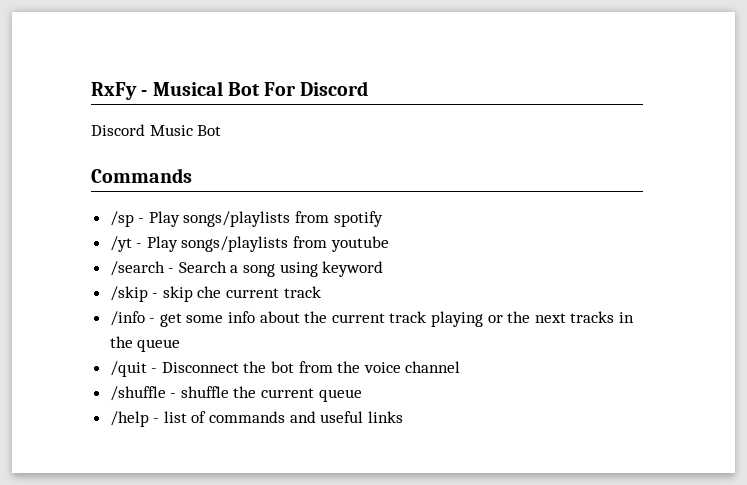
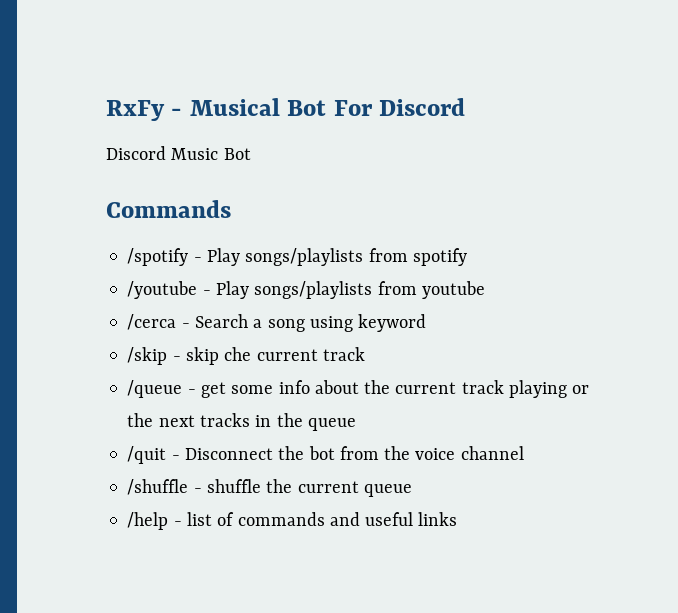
- /sp - Play songs/playlists from spotify
+ /spotify - Play songs/playlists from spotify
- /yt - Play songs/playlists from youtube
+ /youtube - Play songs/playlists from youtube
- /search - Search a song using keyword
+ /cerca - Search a song using keyword
- /info - get some info about the current track playing or the next tracks in the queue
+ /queue - get some info about the current track playing or the next tracks in the queue

